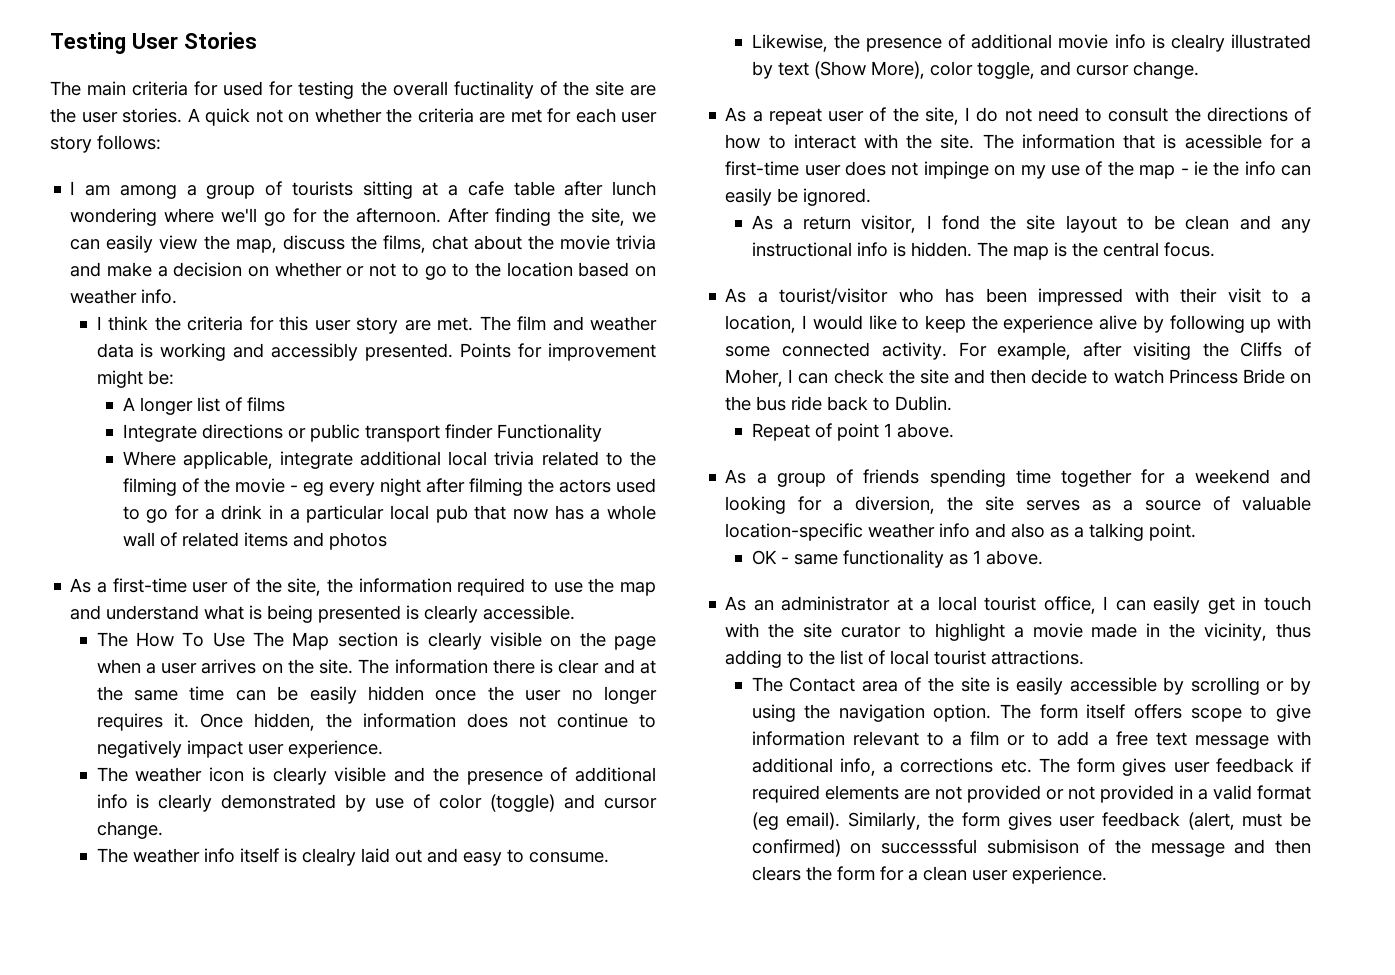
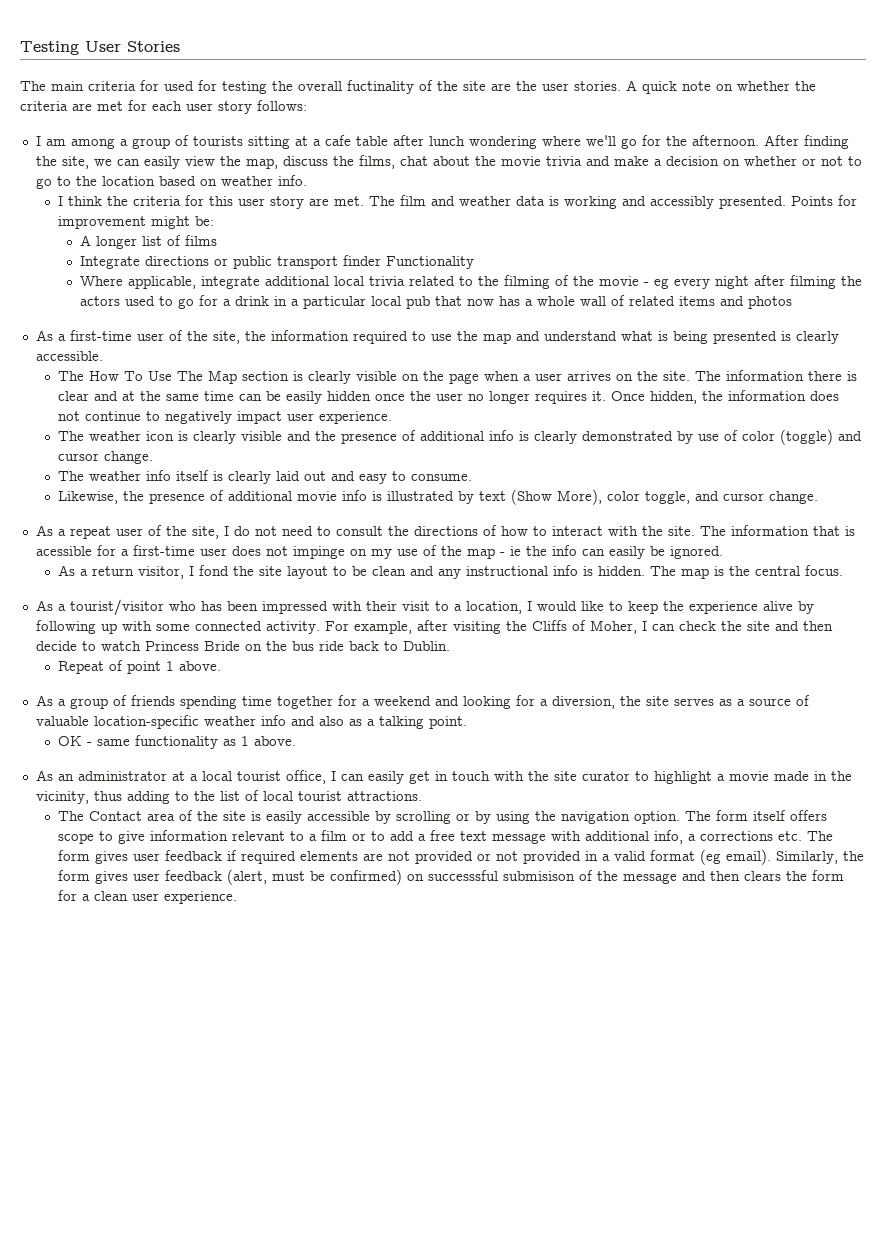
- A quick not on whether the criteria are met for each user story follows:
+ A quick note on whether the criteria are met for each user story follows:
- The weather info itself is clealry laid out and easy to consume.
+ The weather info itself is clearly laid out and easy to consume.
- Likewise, the presence of additional movie info is clealry illustrated by text (Show More), color toggle, and cursor change.
+ Likewise, the presence of additional movie info is illustrated by text (Show More), color toggle, and cursor change.

